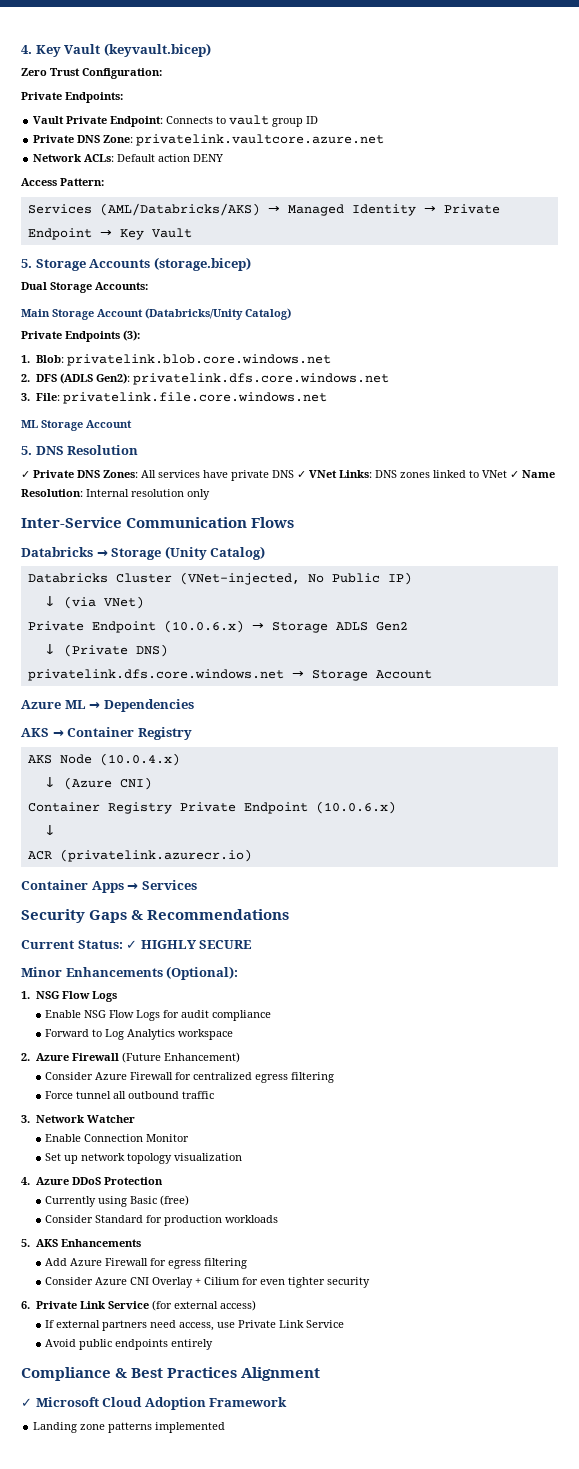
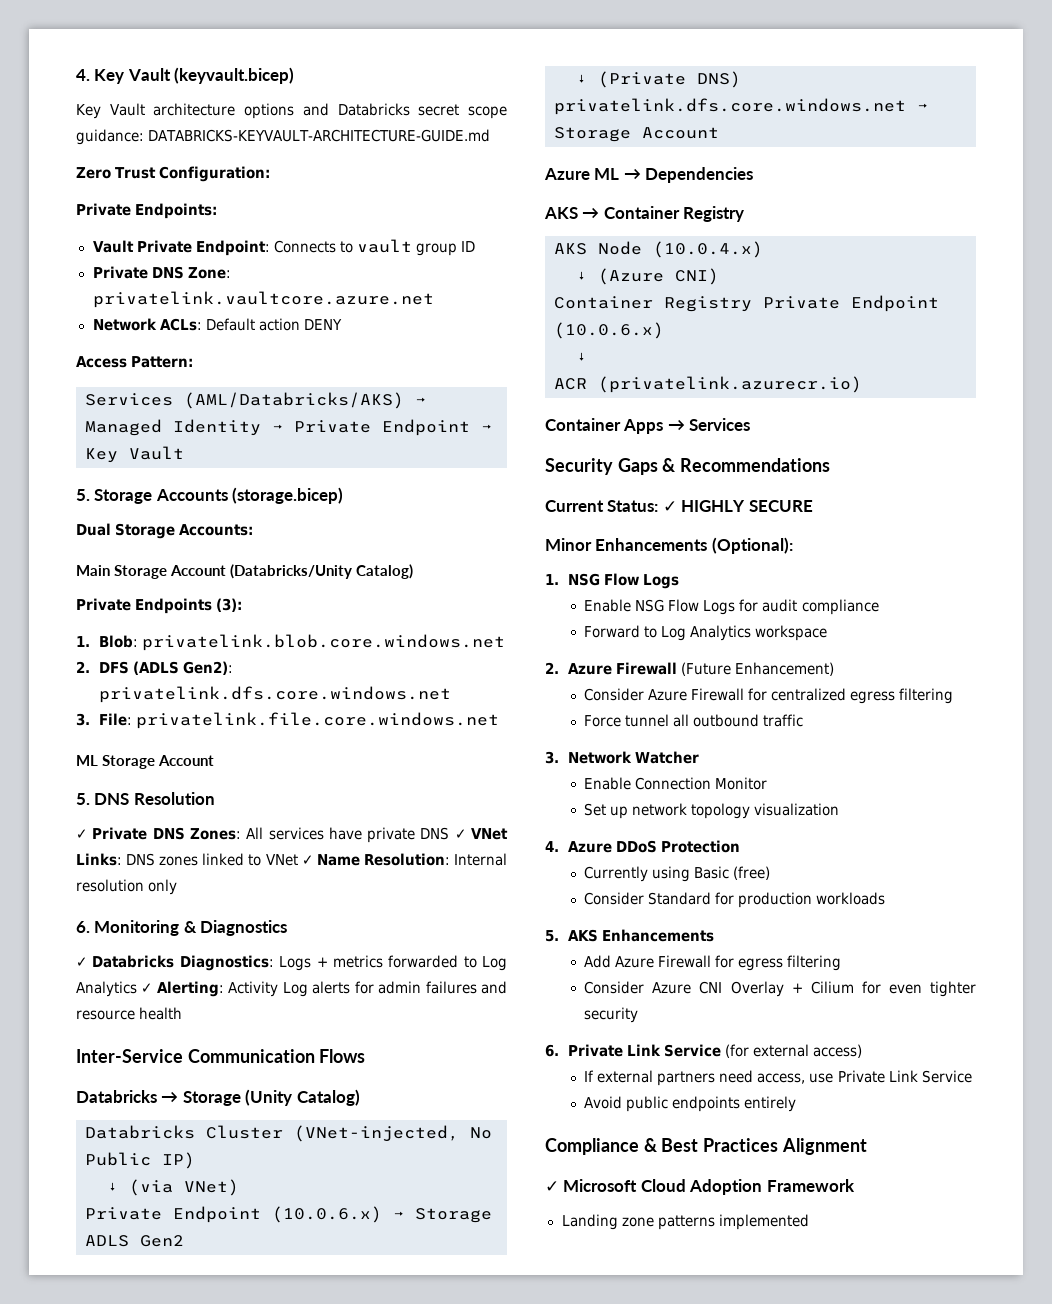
+ Key Vault architecture options and Databricks secret scope guidance: DATABRICKS-KEYVAULT-ARCHITECTURE-GUIDE.md
+ 6. Monitoring & Diagnostics
+ ✓ Databricks Diagnostics: Logs + metrics forwarded to Log Analytics ✓ Alerting: Activity Log alerts for admin failures and resource health

